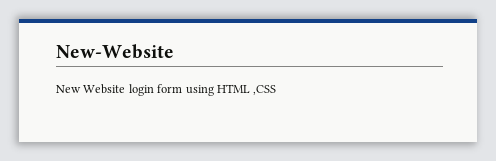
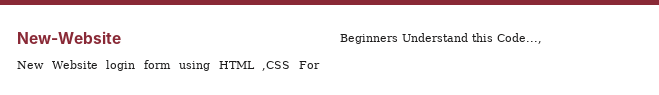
- New Website login form using HTML ,CSS
+ New Website login form using HTML ,CSS For Beginners Understand this Code...,

